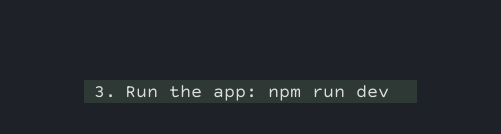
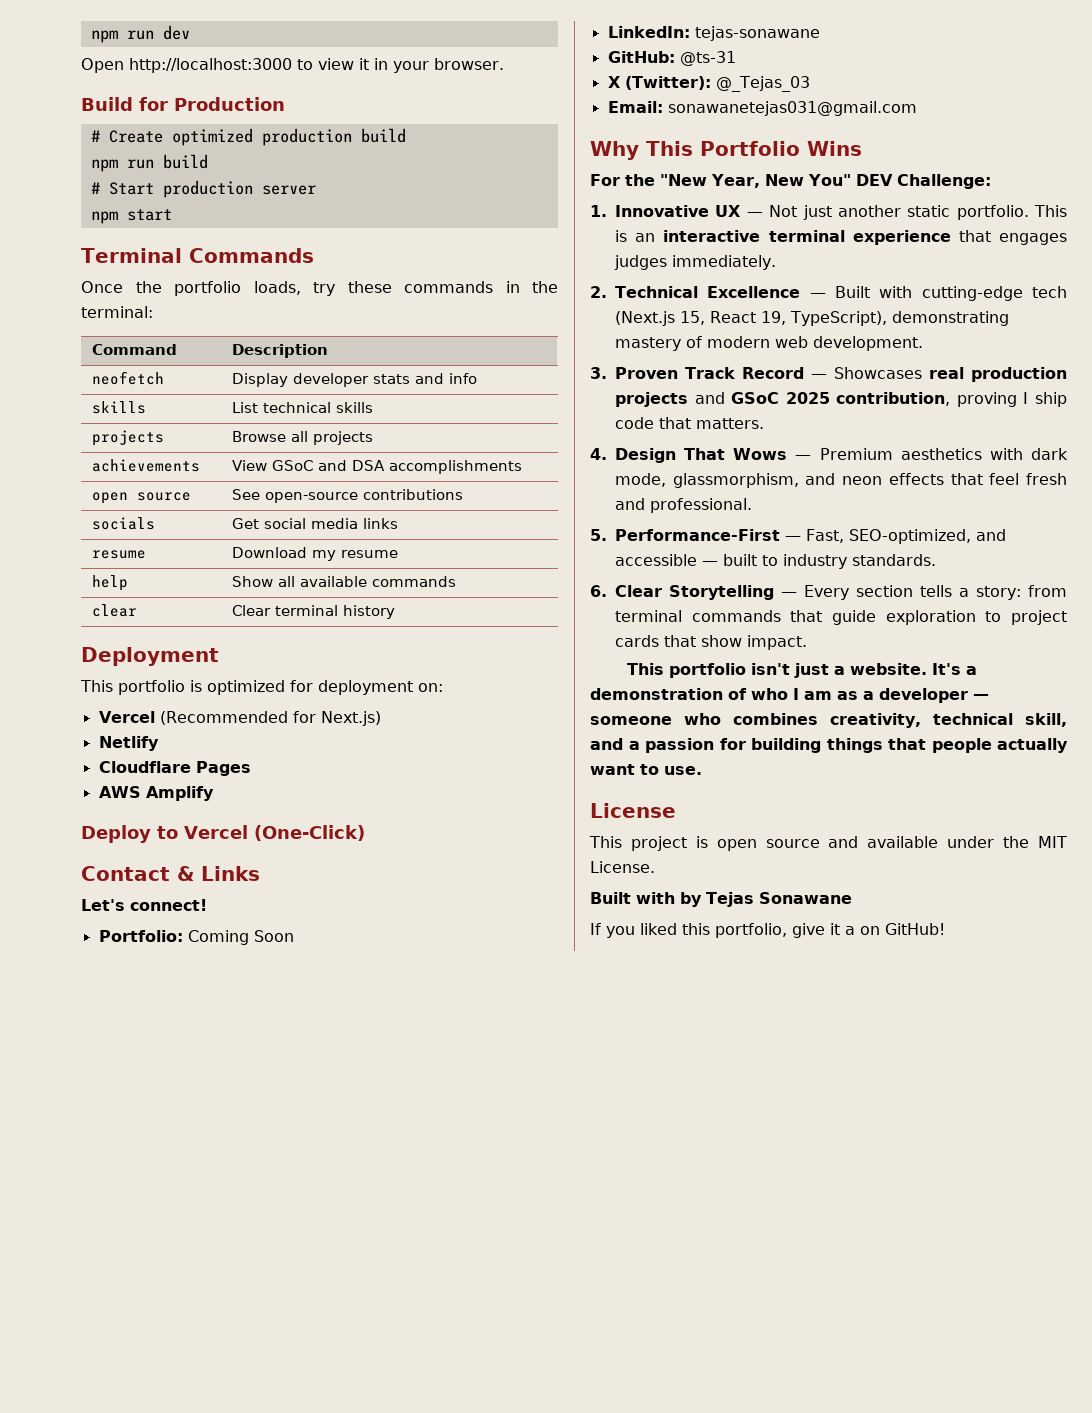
- 3. Run the app: npm run dev
+ npm run dev
+ Open http://localhost:3000 to view it in your browser.
+ Build for Production
+ # Create optimized production build
+ npm run build
+ # Start production server
+ npm start
+ Terminal Commands
+ Once the portfolio loads, try these commands in the terminal:
+ Command | Description
+ neofetch | Display developer stats and info
+ skills | List technical skills
+ projects | Browse all projects
+ achievements | View GSoC and DSA accomplishments
+ open source | See open-source contributions
+ socials | Get social media links
+ resume | Download my resume
+ help | Show all available commands
+ clear | Clear terminal history
+ Deployment
+ This portfolio is optimized for deployment on:
+ Vercel (Recommended for Next.js)
+ Netlify
+ Cloudflare Pages
+ AWS Amplify
+ Deploy to Vercel (One-Click)
+ Contact & Links
+ Let's connect!
+ Portfolio: Coming Soon
+ LinkedIn: tejas-sonawane
+ GitHub: @ts-31
+ X (Twitter): @_Tejas_03
+ Email: sonawanetejas031@gmail.com
+ Why This Portfolio Wins
+ For the "New Year, New You" DEV Challenge:
+ 1. Innovative UX — Not just another static portfolio. This is an interactive terminal experience that engages judges immediately.
+ 2. Technical Excellence — Built with cutting-edge tech (Next.js 15, React 19, TypeScript), demonstrating mastery of modern web development.
+ 3. Proven Track Record — Showcases real production projects and GSoC 2025 contribution, proving I ship code that matters.
+ 4. Design That Wows — Premium aesthetics with dark mode, glassmorphism, and neon effects that feel fresh and professional.
+ 5. Performance-First — Fast, SEO-optimized, and accessible — built to industry standards.
+ 6. Clear Storytelling — Every section tells a story: from terminal commands that guide exploration to project cards that show impact.
+ This portfolio isn't just a website. It's a demonstration of who I am as a developer — someone who combines creativity, technical skill, and a passion for building things that people actually want to use.
+ License
+ This project is open source and available under the MIT License.
+ Built with by Tejas Sonawane
+ If you liked this portfolio, give it a on GitHub!

